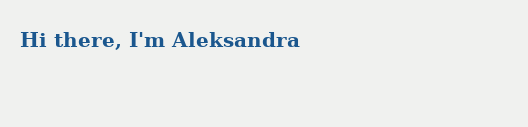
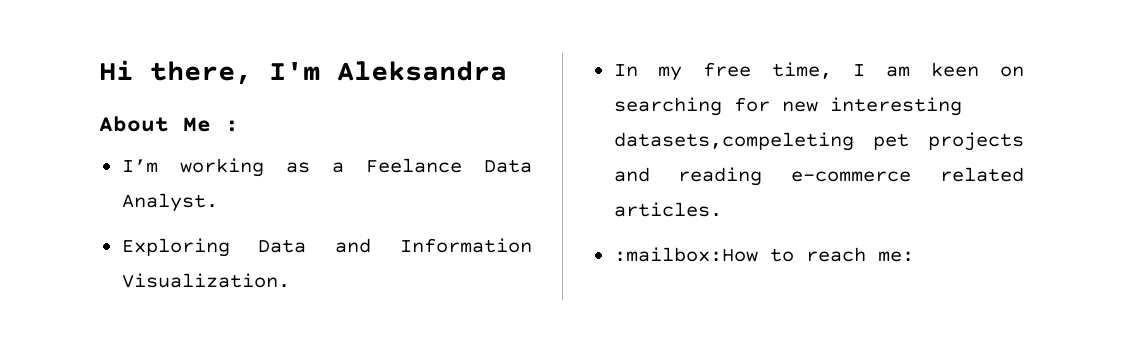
+ About Me :
+ I’m working as a Feelance Data Analyst.
+ Exploring Data and Information Visualization.
+ In my free time, I am keen on searching for new interesting datasets,compeleting pet projects and reading e-commerce related articles.
+ :mailbox:How to reach me:

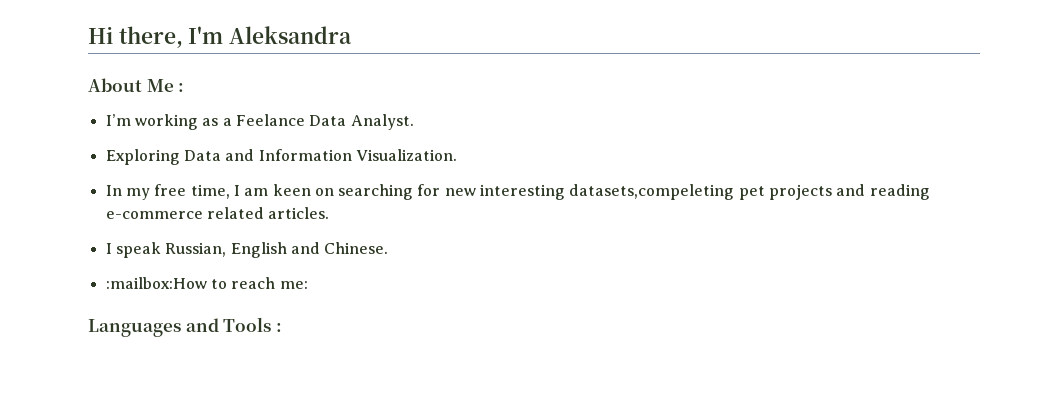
+ I speak Russian, English and Chinese.
+ Languages and Tools :

